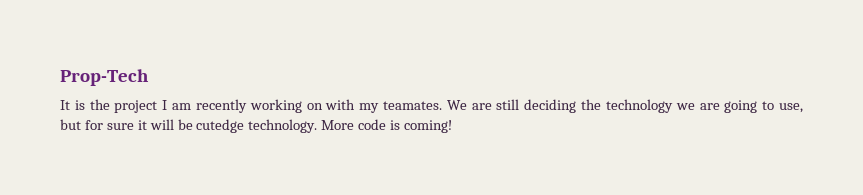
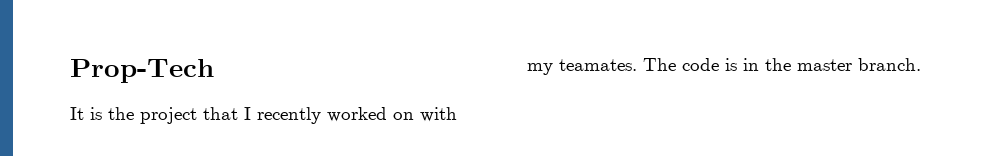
- It is the project I am recently working on with my teamates. We are still deciding the technology we are going to use, but for sure it will be cutedge technology. More code is coming!
+ It is the project that I recently worked on with my teamates. The code is in the master branch.

